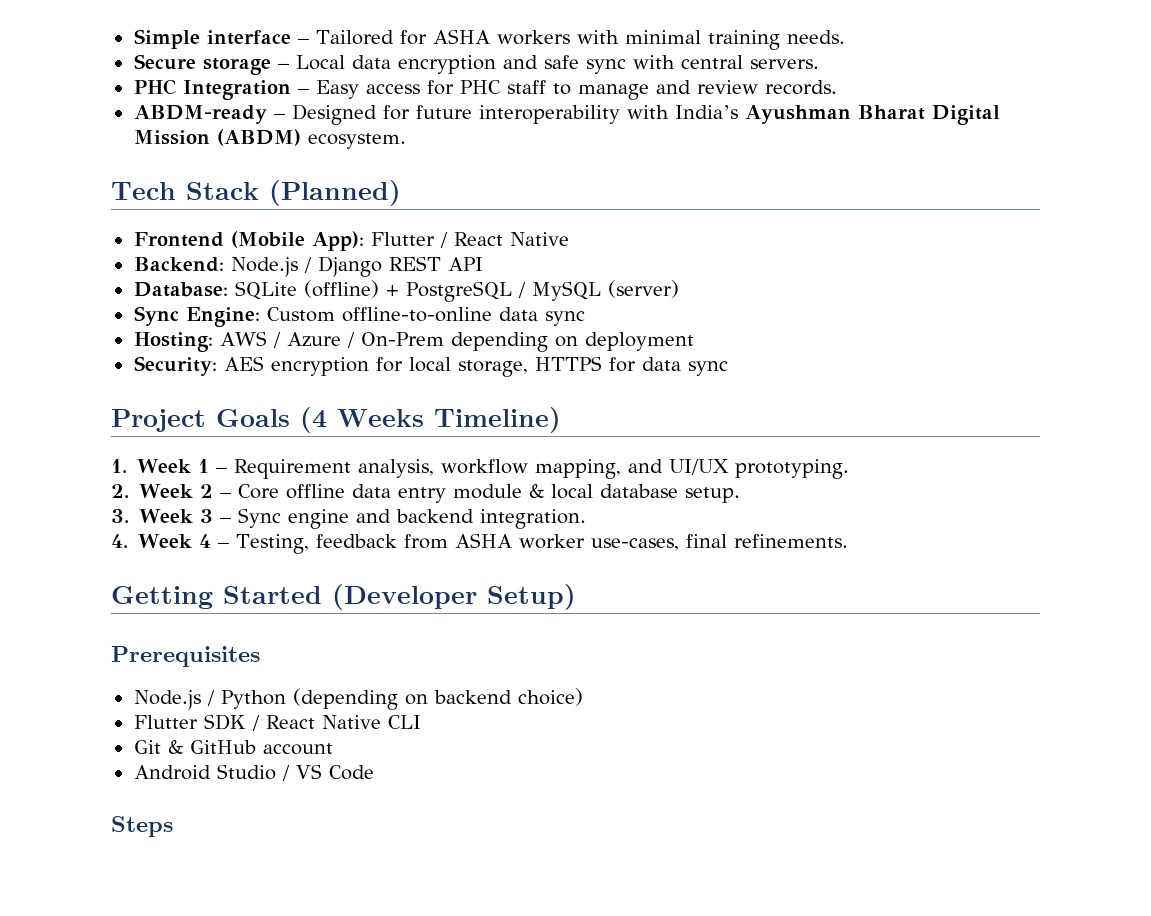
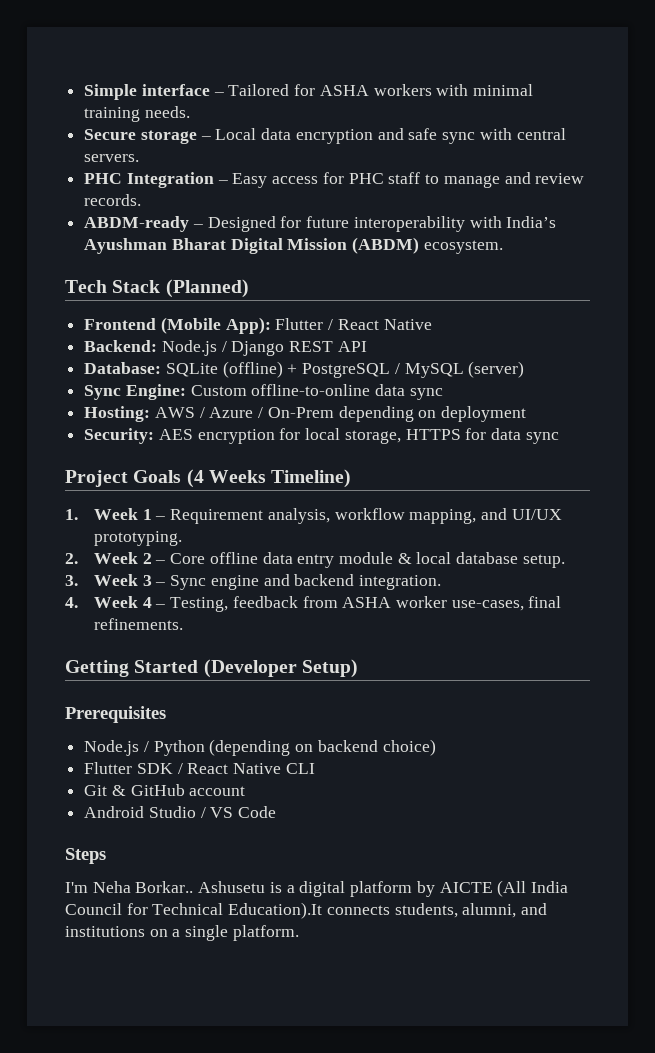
+ I'm Neha Borkar.. Ashusetu is a digital platform by AICTE (All India Council for Technical Education).It connects students, alumni, and institutions on a single platform.

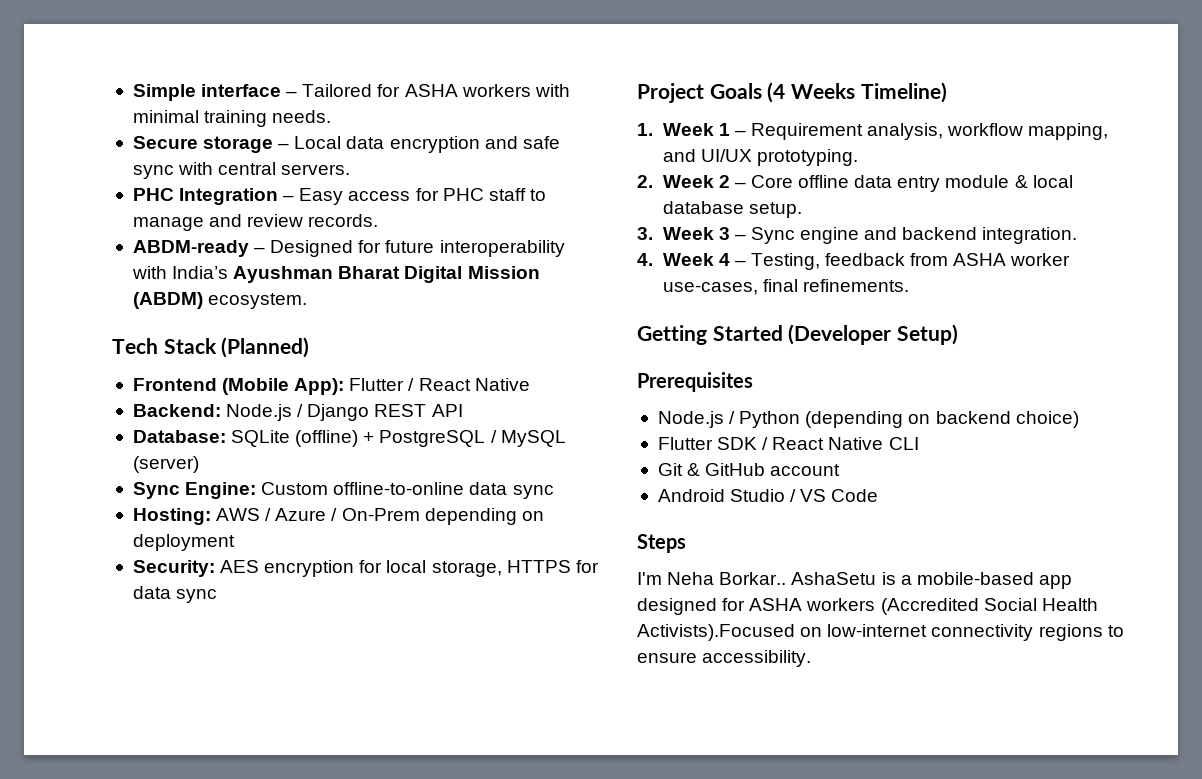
- Ashusetu is a digital platform by AICTE (All India Council for Technical Education).It connects students, alumni, and institutions on a single platform.
+ AshaSetu is a mobile-based app designed for ASHA workers (Accredited Social Health Activists).Focused on low-internet connectivity regions to ensure accessibility.

